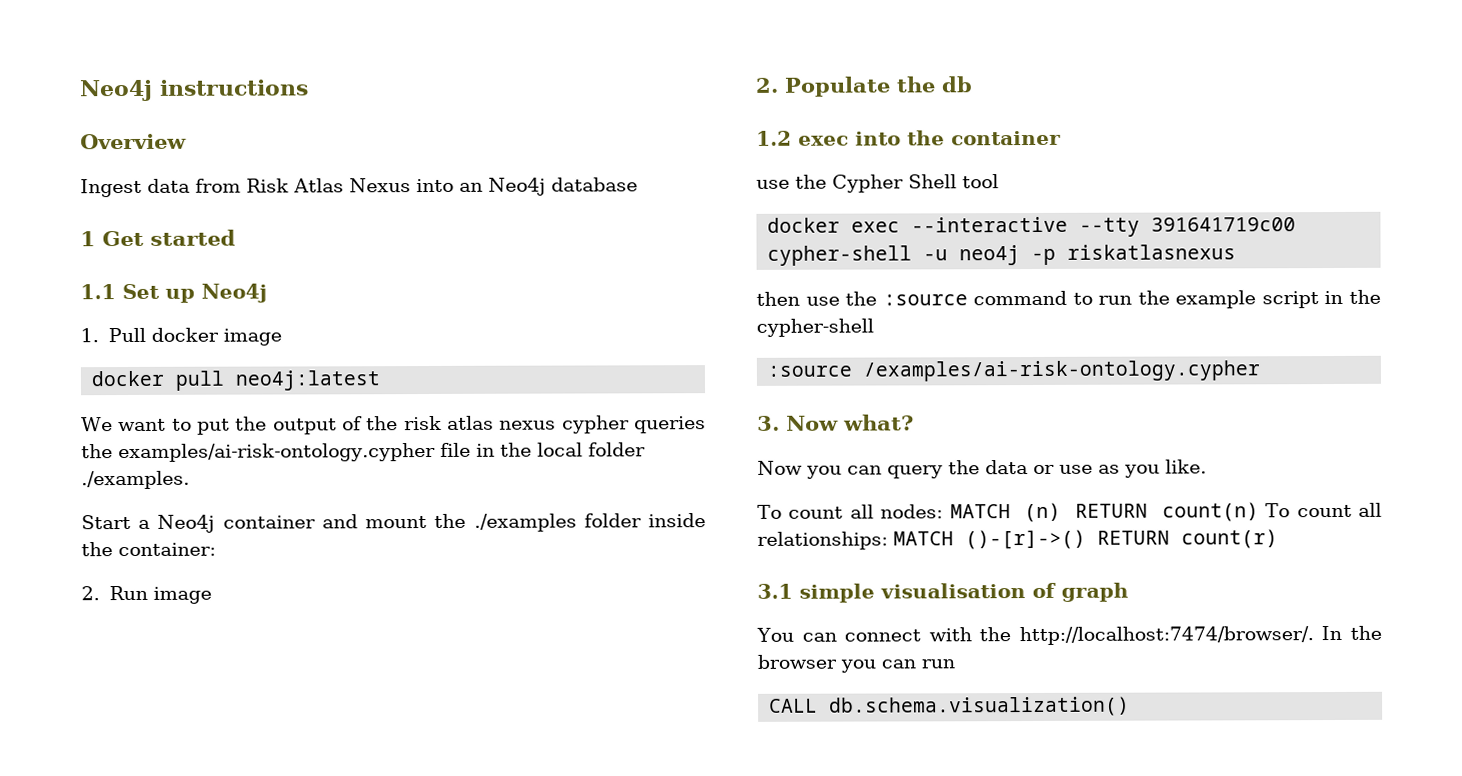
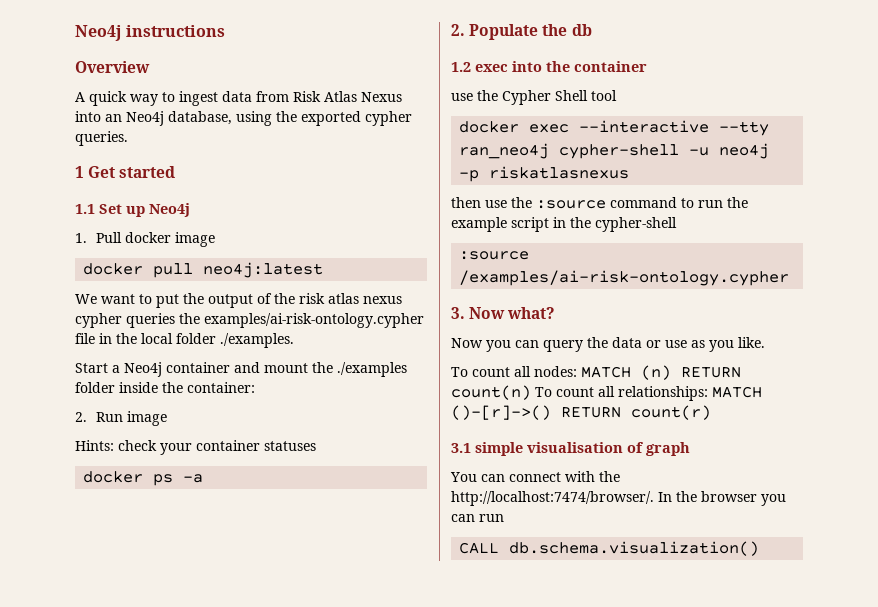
- Ingest data from Risk Atlas Nexus into an Neo4j database
+ A quick way to ingest data from Risk Atlas Nexus into an Neo4j database, using the exported cypher queries.
+ Hints: check your container statuses
+ docker ps -a
- docker exec --interactive --tty 391641719c00 cypher-shell -u neo4j -p riskatlasnexus
+ docker exec --interactive --tty ran_neo4j cypher-shell -u neo4j -p riskatlasnexus

